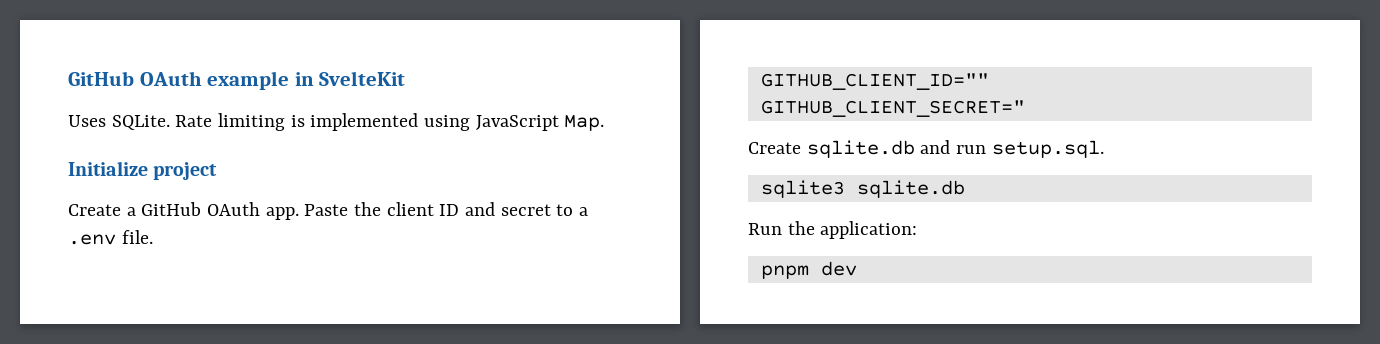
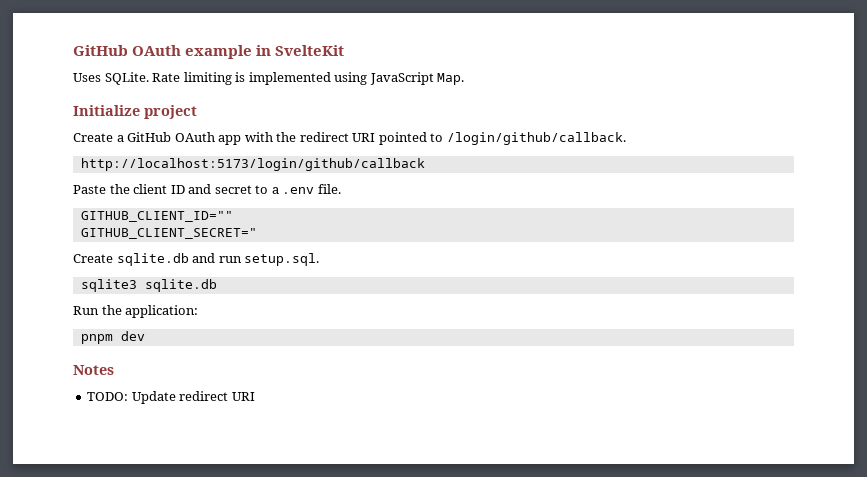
- Create a GitHub OAuth app. Paste the client ID and secret to a .env file.
+ Create a GitHub OAuth app with the redirect URI pointed to /login/github/callback.
+ http://localhost:5173/login/github/callback
+ Paste the client ID and secret to a .env file.
+ Notes
+ TODO: Update redirect URI

